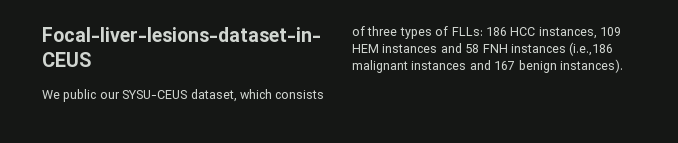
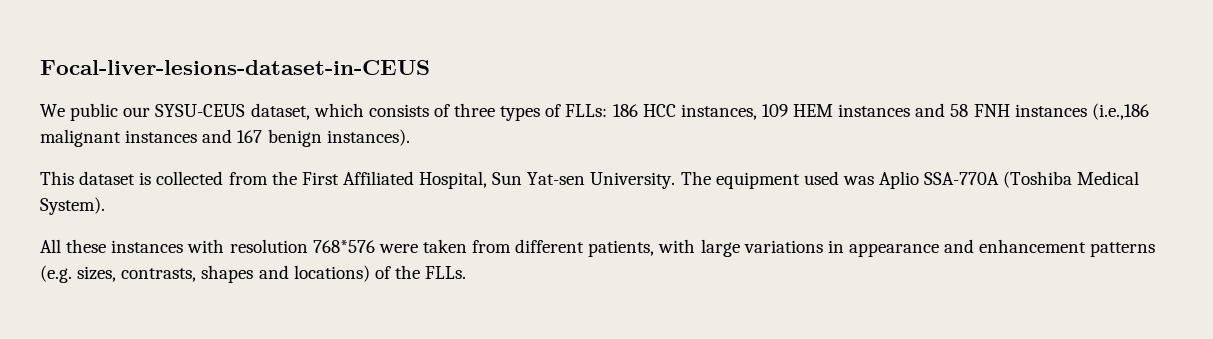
+ This dataset is collected from the First Affiliated Hospital, Sun Yat-sen University. The equipment used was Aplio SSA-770A (Toshiba Medical System).
+ All these instances with resolution 768*576 were taken from different patients, with large variations in appearance and enhancement patterns (e.g. sizes, contrasts, shapes and locations) of the FLLs.

